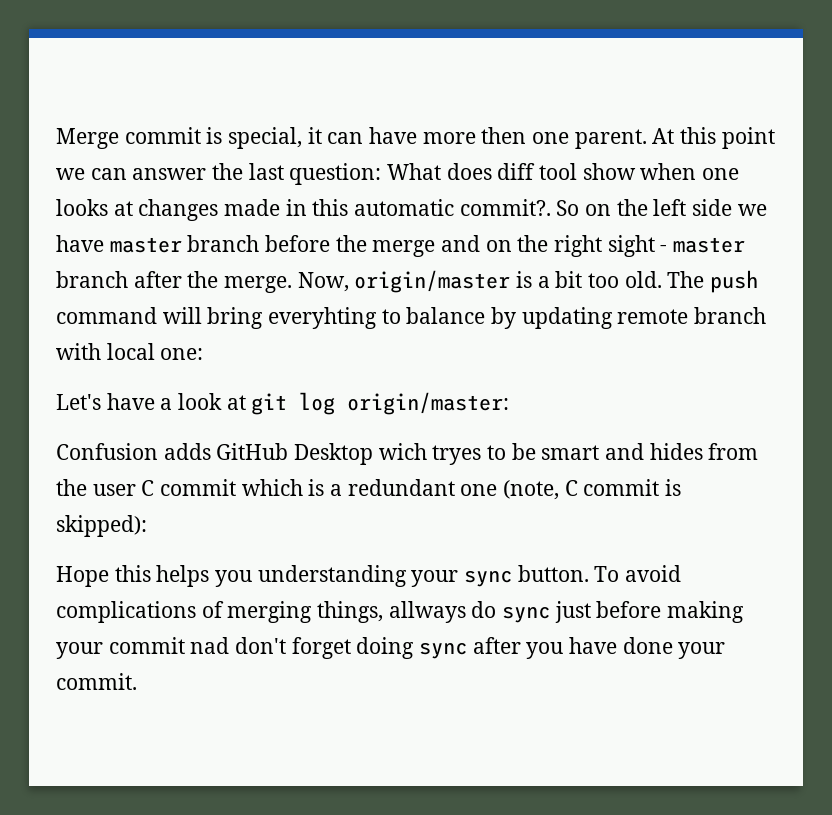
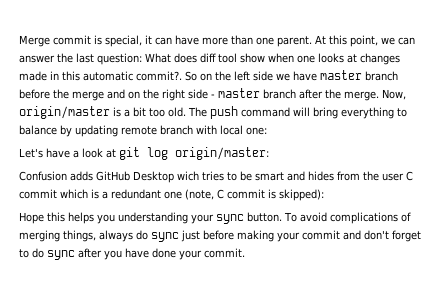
- Merge commit is special, it can have more then one parent.
+ Merge commit is special, it can have more than one parent.
- At this point we can answer the last question: What does diff tool show when one looks at changes made in this automatic commit?.
+ At this point, we can answer the last question: What does diff tool show when one looks at changes made in this automatic commit?.
- So on the left side we have master branch before the merge and on the right sight - master branch after the merge.
+ So on the left side we have master branch before the merge and on the right side - master branch after the merge.
- The push command will bring everyhting to balance by updating remote branch with local one:
+ The push command will bring everything to balance by updating remote branch with local one:
- Confusion adds GitHub Desktop wich tryes to be smart and hides from the user C commit which is a redundant one (note, C commit is skipped):
+ Confusion adds GitHub Desktop wich tries to be smart and hides from the user C commit which is a redundant one (note, C commit is skipped):
- To avoid complications of merging things, allways do sync just before making your commit nad don't forget doing sync after you have done your commit.
+ To avoid complications of merging things, always do sync just before making your commit and don't forget to do sync after you have done your commit.

